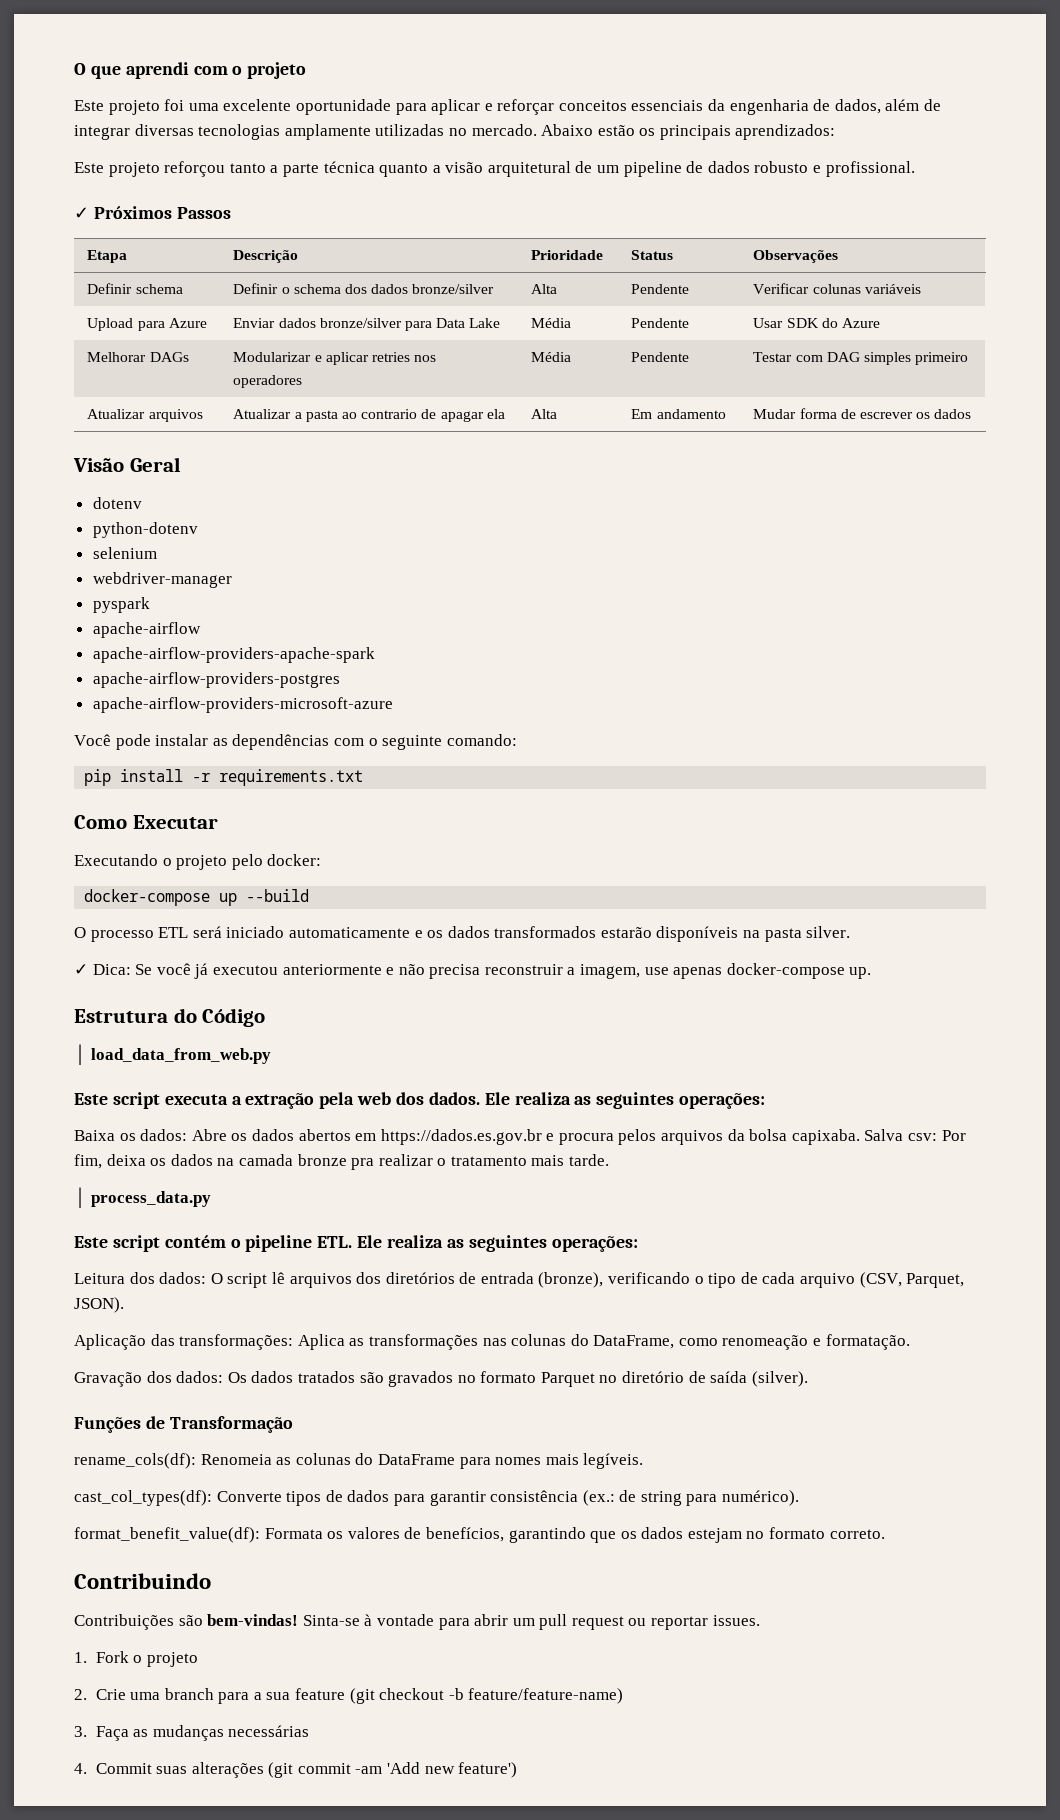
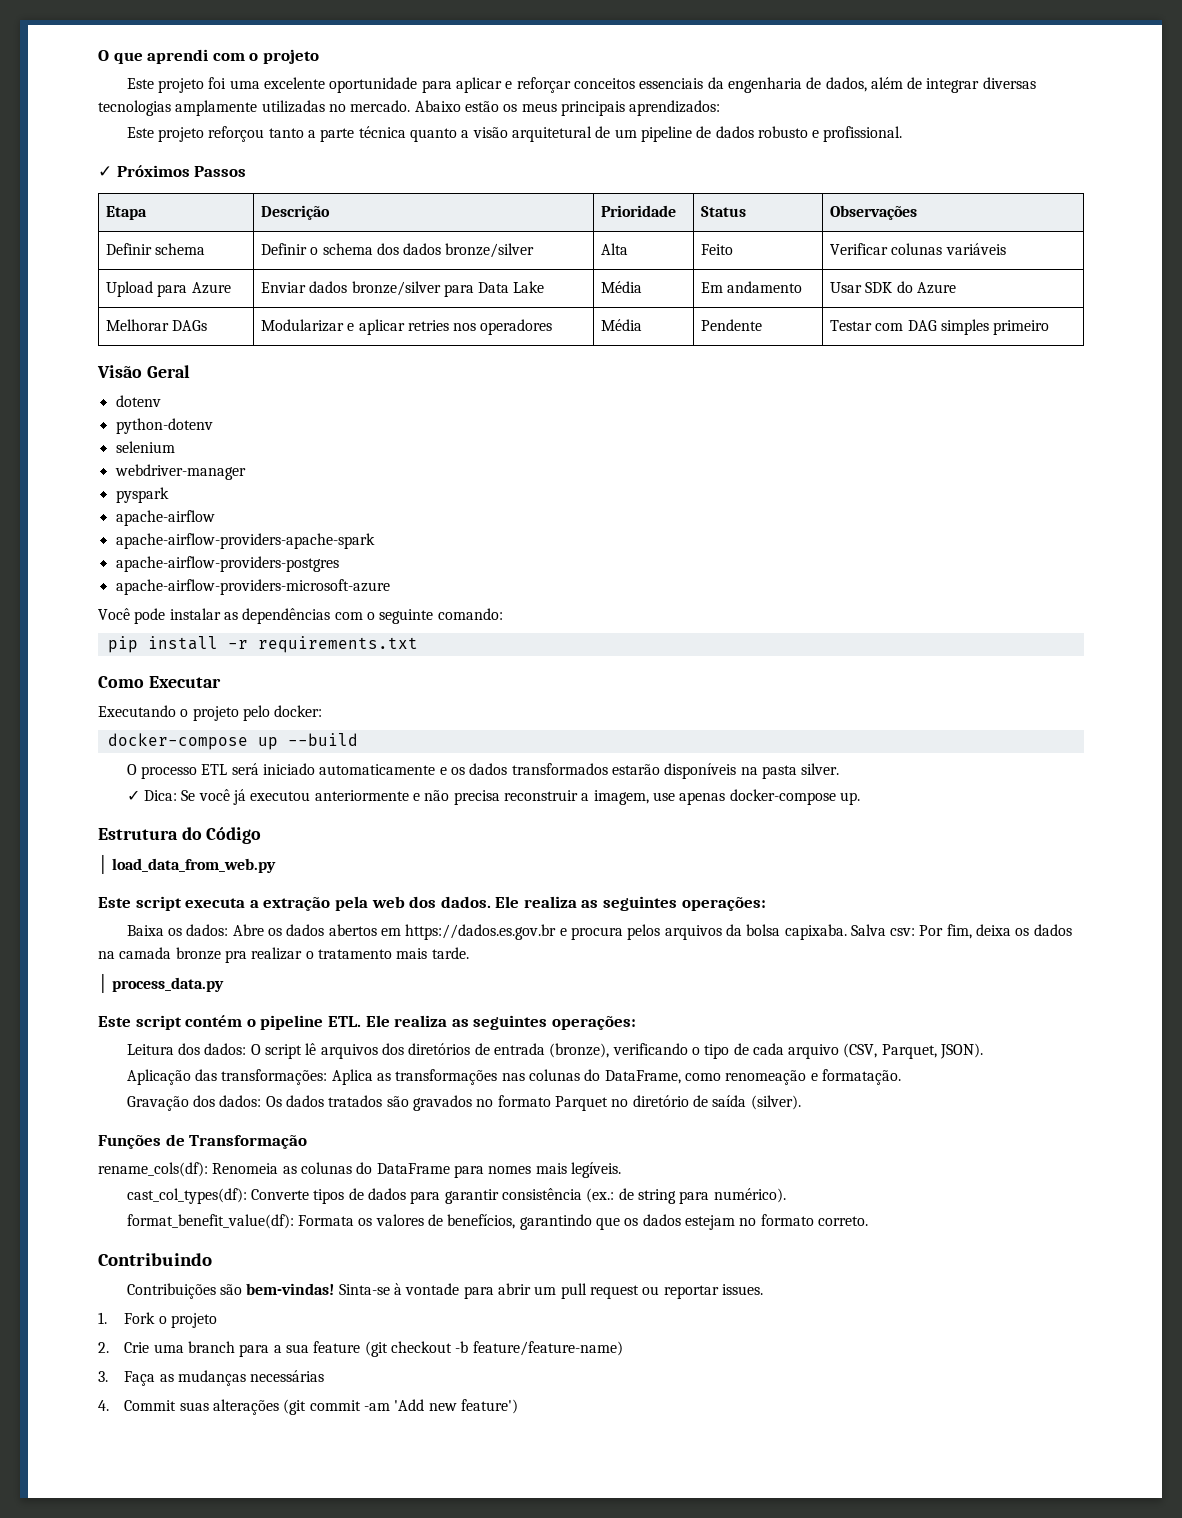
- Abaixo estão os principais aprendizados:
+ Abaixo estão os meus principais aprendizados:
- Definir schema | Definir o schema dos dados bronze/silver | Alta | Pendente | Verificar colunas variáveis
+ Definir schema | Definir o schema dos dados bronze/silver | Alta | Feito | Verificar colunas variáveis
- Upload para Azure | Enviar dados bronze/silver para Data Lake | Média | Pendente | Usar SDK do Azure
+ Upload para Azure | Enviar dados bronze/silver para Data Lake | Média | Em andamento | Usar SDK do Azure
- Atualizar arquivos | Atualizar a pasta ao contrario de apagar ela | Alta | Em andamento | Mudar forma de escrever os dados

